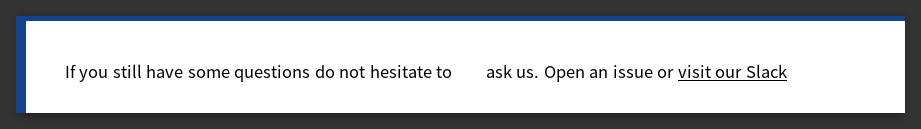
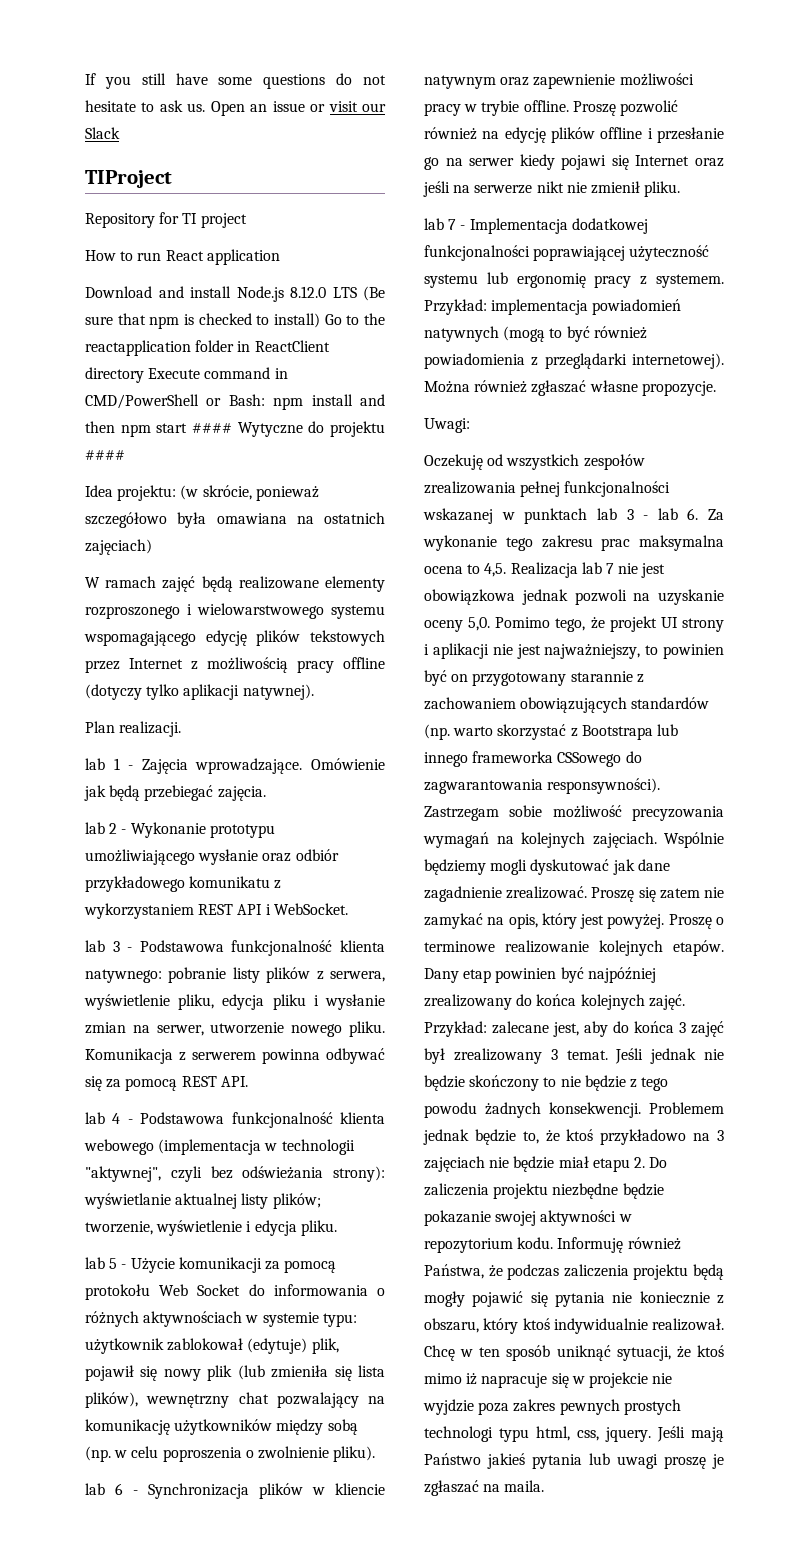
+ TIProject
+ Repository for TI project
+ How to run React application
+ Download and install Node.js 8.12.0 LTS (Be sure that npm is checked to install) Go to the reactapplication folder in ReactClient directory Execute command in CMD/PowerShell or Bash: npm install and then npm start #### Wytyczne do projektu ####
+ Idea projektu: (w skrócie, ponieważ szczegółowo była omawiana na ostatnich zajęciach)
+ W ramach zajęć będą realizowane elementy rozproszonego i wielowarstwowego systemu wspomagającego edycję plików tekstowych przez Internet z możliwością pracy offline (dotyczy tylko aplikacji natywnej).
+ Plan realizacji.
+ lab 1 - Zajęcia wprowadzające. Omówienie jak będą przebiegać zajęcia.
+ lab 2 - Wykonanie prototypu umożliwiającego wysłanie oraz odbiór przykładowego komunikatu z wykorzystaniem REST API i WebSocket.
+ lab 3 - Podstawowa funkcjonalność klienta natywnego: pobranie listy plików z serwera, wyświetlenie pliku, edycja pliku i wysłanie zmian na serwer, utworzenie nowego pliku. Komunikacja z serwerem powinna odbywać się za pomocą REST API.
+ lab 4 - Podstawowa funkcjonalność klienta webowego (implementacja w technologii "aktywnej", czyli bez odświeżania strony): wyświetlanie aktualnej listy plików; tworzenie, wyświetlenie i edycja pliku.
+ lab 5 - Użycie komunikacji za pomocą protokołu Web Socket do informowania o różnych aktywnościach w systemie typu: użytkownik zablokował (edytuje) plik, pojawił się nowy plik (lub zmieniła się lista plików), wewnętrzny chat pozwalający na komunikację użytkowników między sobą (np. w celu poproszenia o zwolnienie pliku).
+ lab 6 - Synchronizacja plików w kliencie natywnym oraz zapewnienie możliwości pracy w trybie offline. Proszę pozwolić również na edycję plików offline i przesłanie go na serwer kiedy pojawi się Internet oraz jeśli na serwerze nikt nie zmienił pliku.
+ lab 7 - Implementacja dodatkowej funkcjonalności poprawiającej użyteczność systemu lub ergonomię pracy z systemem. Przykład: implementacja powiadomień natywnych (mogą to być również powiadomienia z przeglądarki internetowej). Można również zgłaszać własne propozycje.
+ Uwagi:
+ Oczekuję od wszystkich zespołów zrealizowania pełnej funkcjonalności wskazanej w punktach lab 3 - lab 6. Za wykonanie tego zakresu prac maksymalna ocena to 4,5. Realizacja lab 7 nie jest obowiązkowa jednak pozwoli na uzyskanie oceny 5,0. Pomimo tego, że projekt UI strony i aplikacji nie jest najważniejszy, to powinien być on przygotowany starannie z zachowaniem obowiązujących standardów (np. warto skorzystać z Bootstrapa lub innego frameworka CSSowego do zagwarantowania responsywności). Zastrzegam sobie możliwość precyzowania wymagań na kolejnych zajęciach. Wspólnie będziemy mogli dyskutować jak dane zagadnienie zrealizować. Proszę się zatem nie zamykać na opis, który jest powyżej. Proszę o terminowe realizowanie kolejnych etapów. Dany etap powinien być najpóźniej zrealizowany do końca kolejnych zajęć. Przykład: zalecane jest, aby do końca 3 zajęć był zrealizowany 3 temat. Jeśli jednak nie będzie skończony to nie będzie z tego powodu żadnych konsekwencji. Problemem jednak będzie to, że ktoś przykładowo na 3 zajęciach nie będzie miał etapu 2. Do zaliczenia projektu niezbędne będzie pokazanie swojej aktywności w repozytorium kodu. Informuję również Państwa, że podczas zaliczenia projektu będą mogły pojawić się pytania nie koniecznie z obszaru, który ktoś indywidualnie realizował. Chcę w ten sposób uniknąć sytuacji, że ktoś mimo iż napracuje się w projekcie nie wyjdzie poza zakres pewnych prostych technologi typu html, css, jquery. Jeśli mają Państwo jakieś pytania lub uwagi proszę je zgłaszać na maila.

